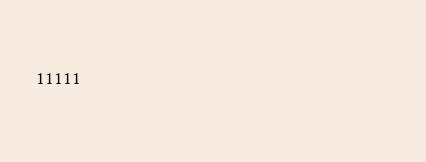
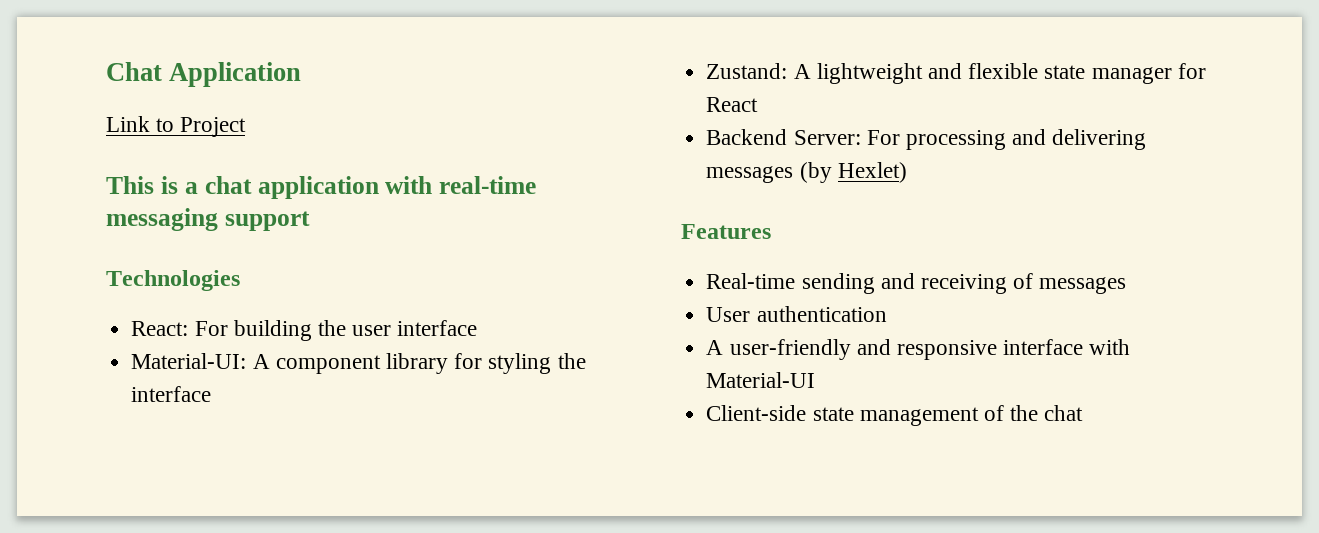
- 11111
+ Chat Application
+ Link to Project
+ This is a chat application with real-time messaging support
+ Technologies
+ React: For building the user interface
+ Material-UI: A component library for styling the interface
+ Zustand: A lightweight and flexible state manager for React
+ Backend Server: For processing and delivering messages (by Hexlet)
+ Features
+ Real-time sending and receiving of messages
+ User authentication
+ A user-friendly and responsive interface with Material-UI
+ Client-side state management of the chat

